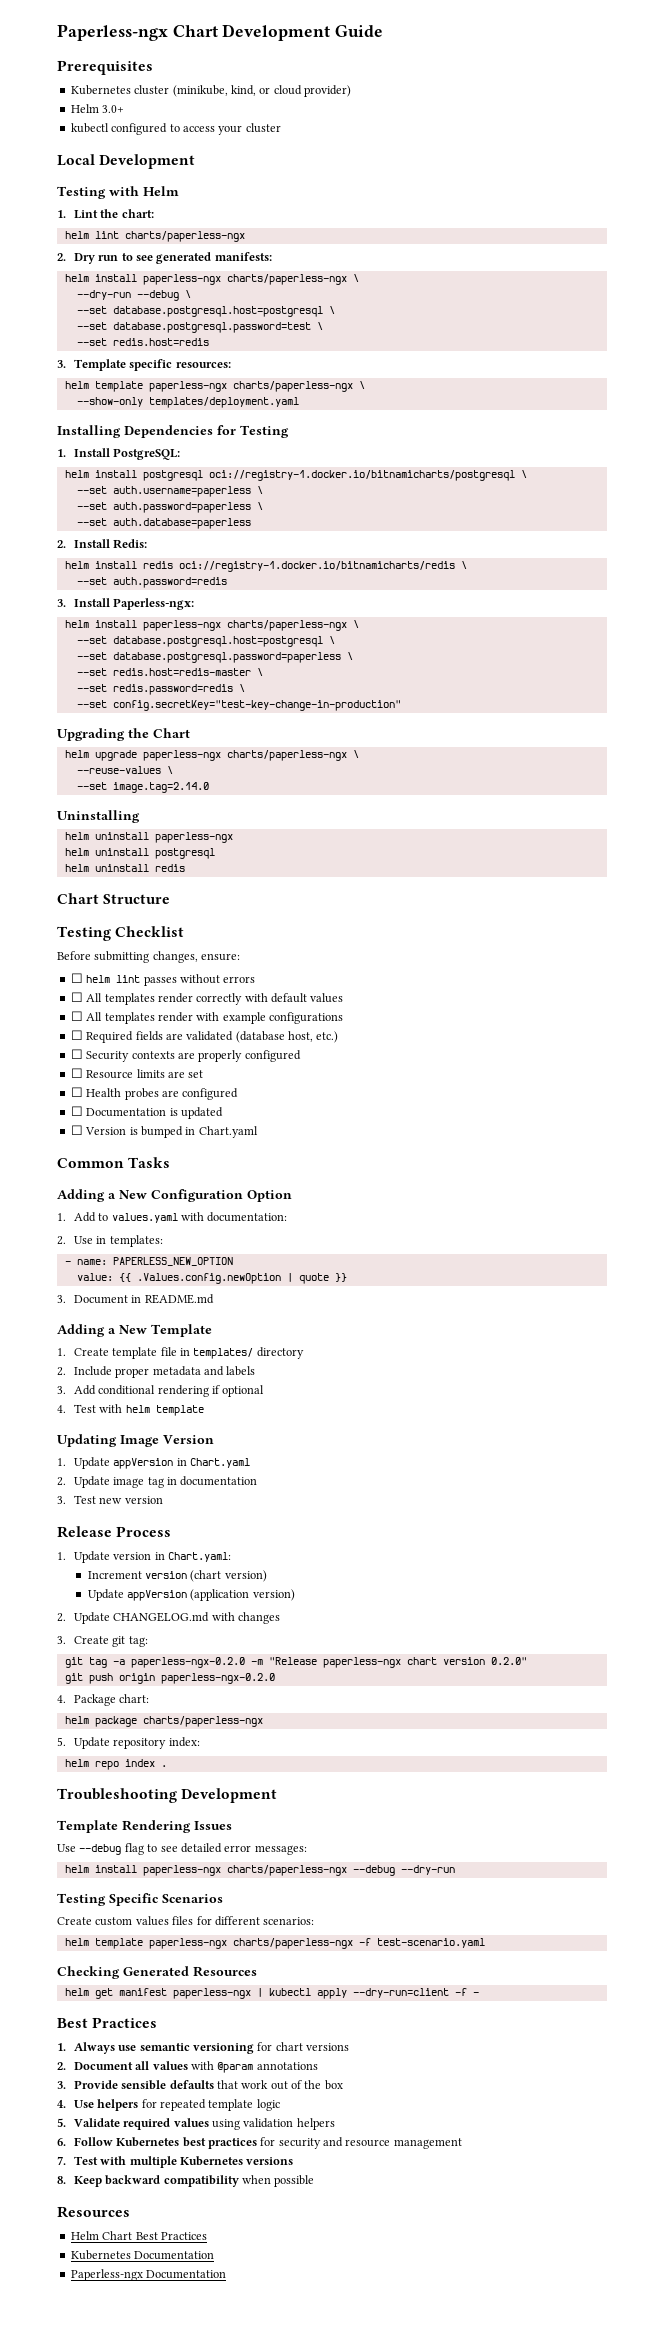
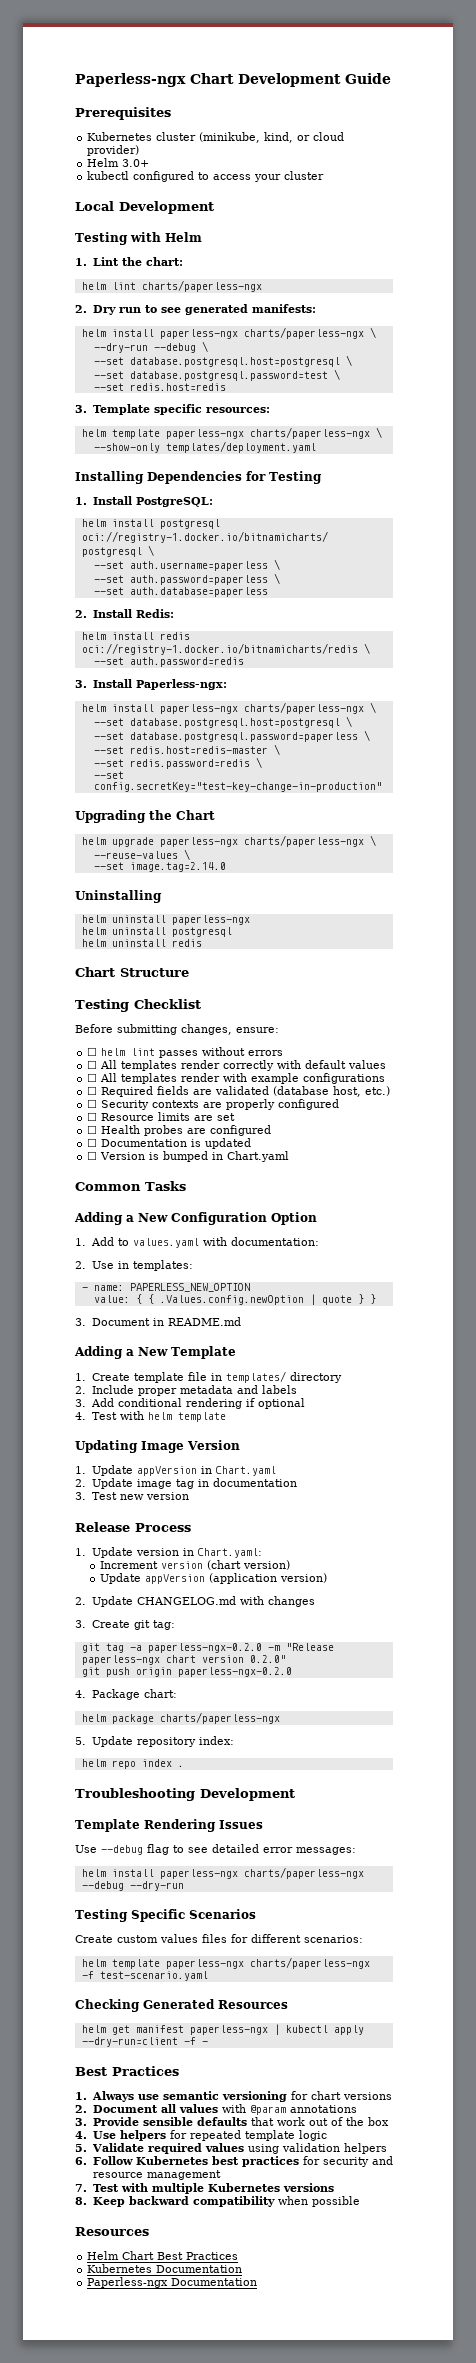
- value: {{ .Values.config.newOption | quote }}
+ value: { { .Values.config.newOption | quote } }

